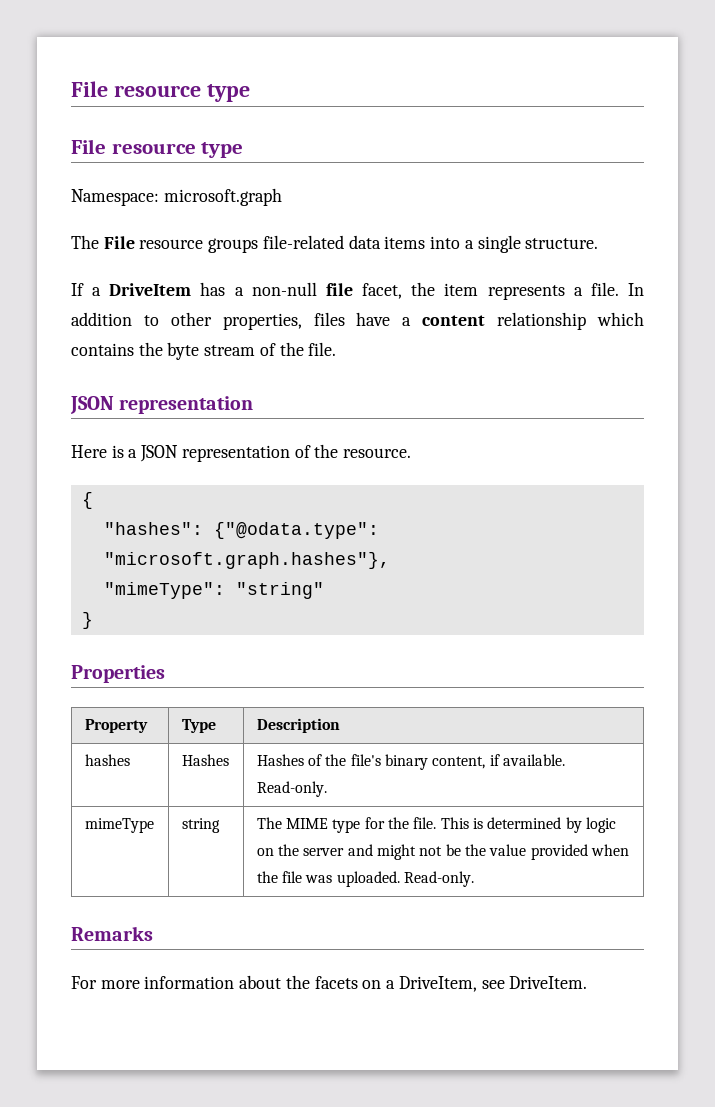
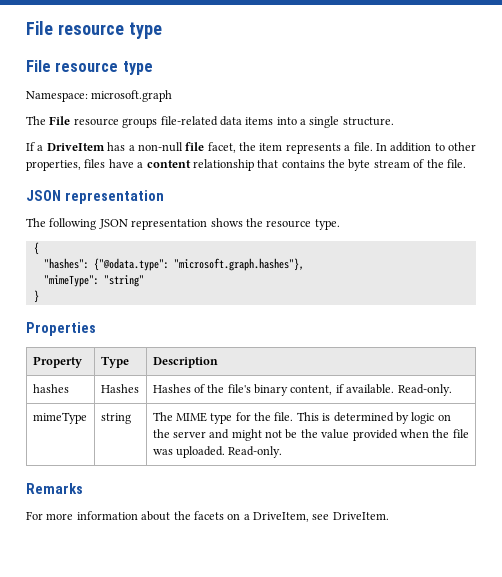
- In addition to other properties, files have a content relationship which contains the byte stream of the file.
+ In addition to other properties, files have a content relationship that contains the byte stream of the file.
- Here is a JSON representation of the resource.
+ The following JSON representation shows the resource type.

